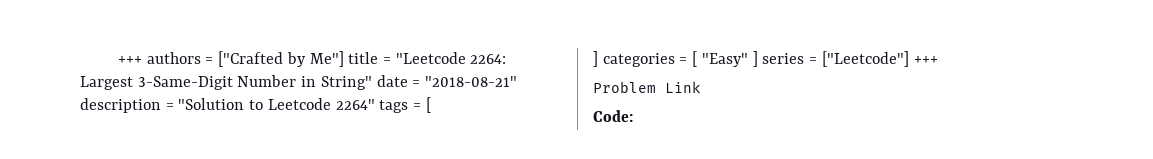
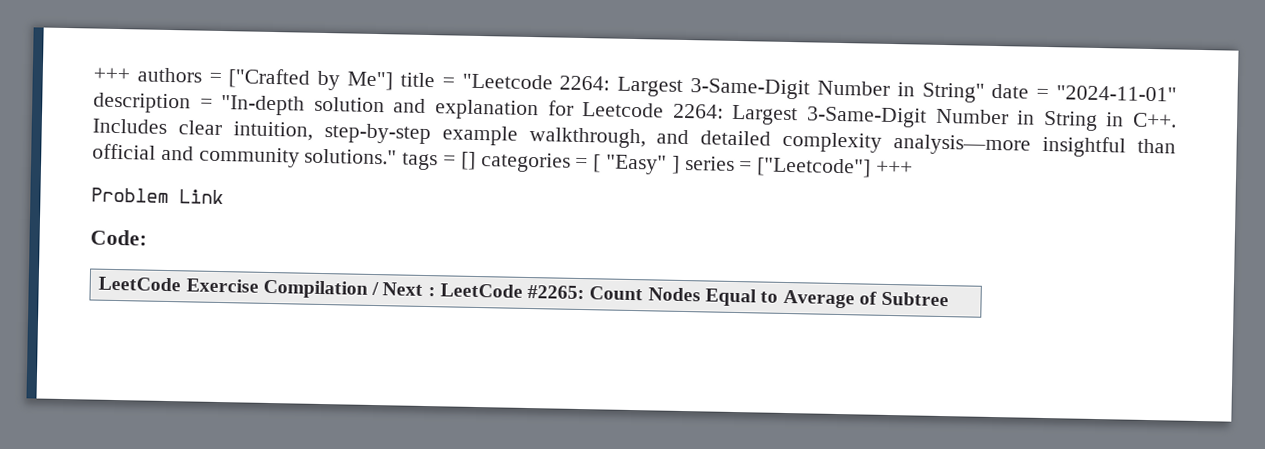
- +++ authors = ["Crafted by Me"] title = "Leetcode 2264: Largest 3-Same-Digit Number in String" date = "2018-08-21" description = "Solution to Leetcode 2264" tags = [
- ] categories = [ "Easy" ] series = ["Leetcode"] +++
+ +++ authors = ["Crafted by Me"] title = "Leetcode 2264: Largest 3-Same-Digit Number in String" date = "2024-11-01" description = "In-depth solution and explanation for Leetcode 2264: Largest 3-Same-Digit Number in String in C++. Includes clear intuition, step-by-step example walkthrough, and detailed complexity analysis—more insightful than official and community solutions." tags = [] categories = [ "Easy" ] series = ["Leetcode"] +++
+ LeetCode Exercise Compilation / Next : LeetCode #2265: Count Nodes Equal to Average of Subtree

